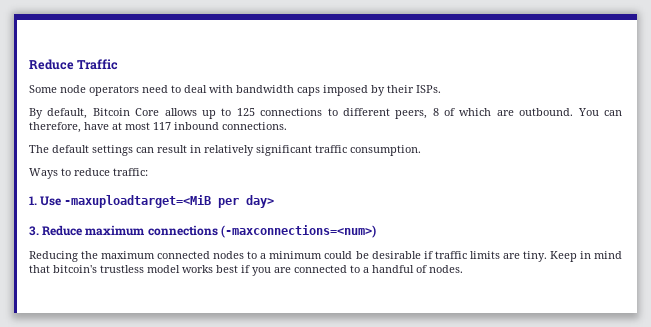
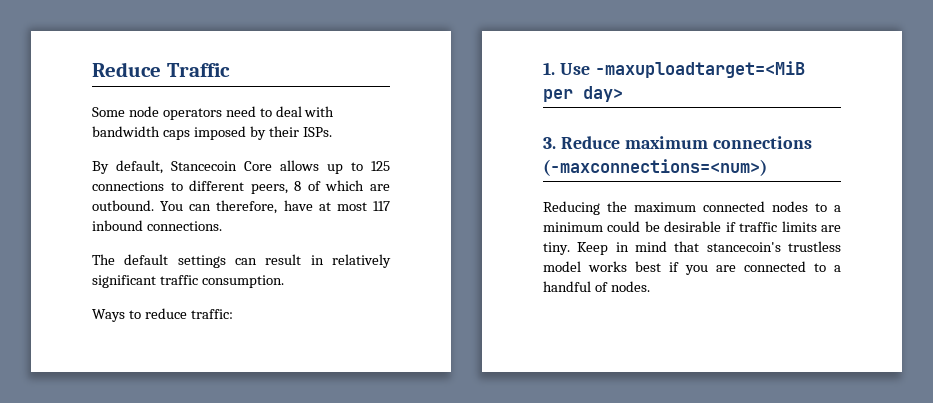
- By default, Bitcoin Core allows up to 125 connections to different peers, 8 of which are outbound.
+ By default, Stancecoin Core allows up to 125 connections to different peers, 8 of which are outbound.
- Keep in mind that bitcoin's trustless model works best if you are connected to a handful of nodes.
+ Keep in mind that stancecoin's trustless model works best if you are connected to a handful of nodes.

